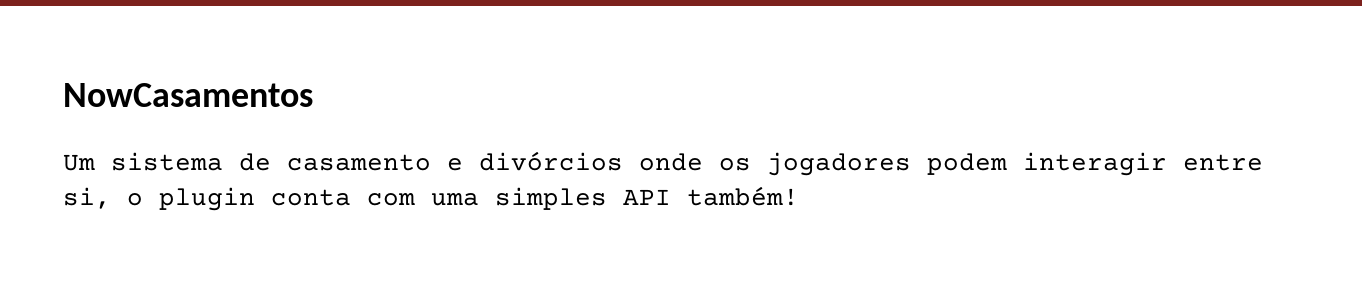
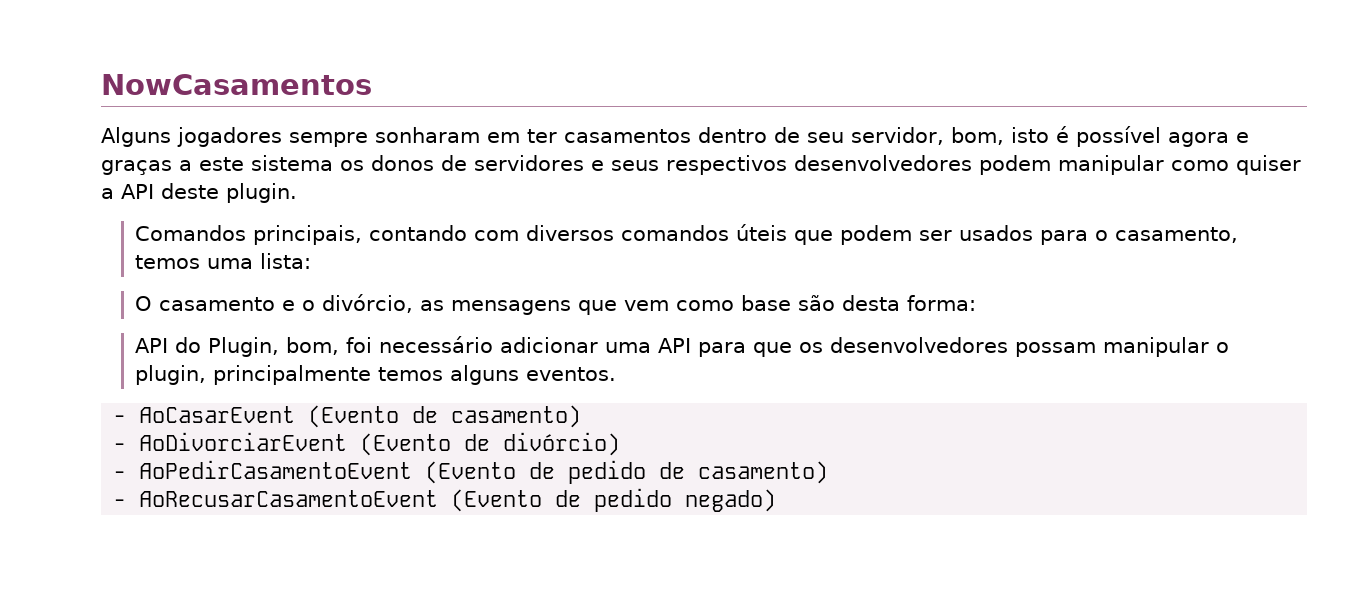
- Um sistema de casamento e divórcios onde os jogadores podem interagir entre si, o plugin conta com uma simples API também!
+ Alguns jogadores sempre sonharam em ter casamentos dentro de seu servidor, bom, isto é possível agora e graças a este sistema os donos de servidores e seus respectivos desenvolvedores podem manipular como quiser a API deste plugin.
+ Comandos principais, contando com diversos comandos úteis que podem ser usados para o casamento, temos uma lista:
+ O casamento e o divórcio, as mensagens que vem como base são desta forma:
+ API do Plugin, bom, foi necessário adicionar uma API para que os desenvolvedores possam manipular o plugin, principalmente temos alguns eventos.
+ - AoCasarEvent (Evento de casamento)
+ - AoDivorciarEvent (Evento de divórcio)
+ - AoPedirCasamentoEvent (Evento de pedido de casamento)
+ - AoRecusarCasamentoEvent (Evento de pedido negado)

